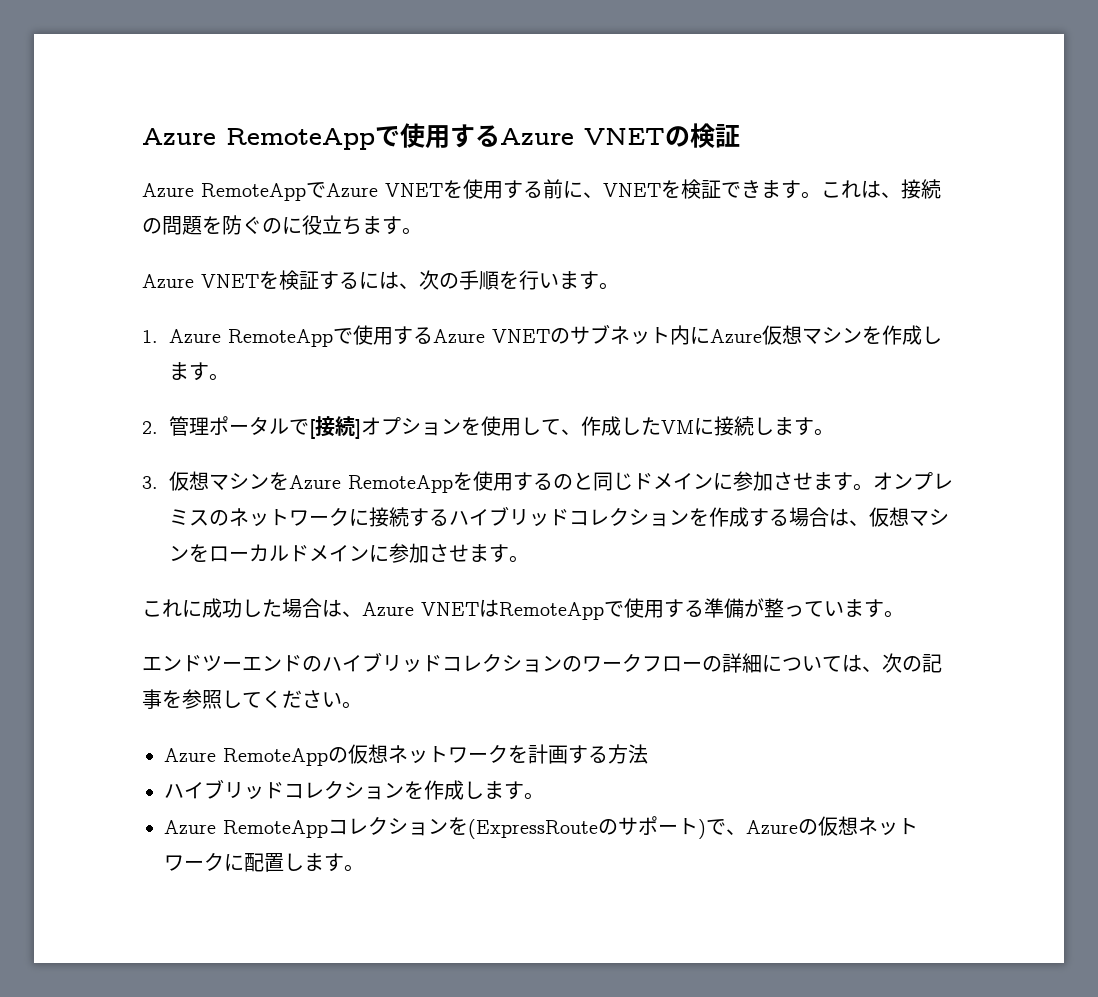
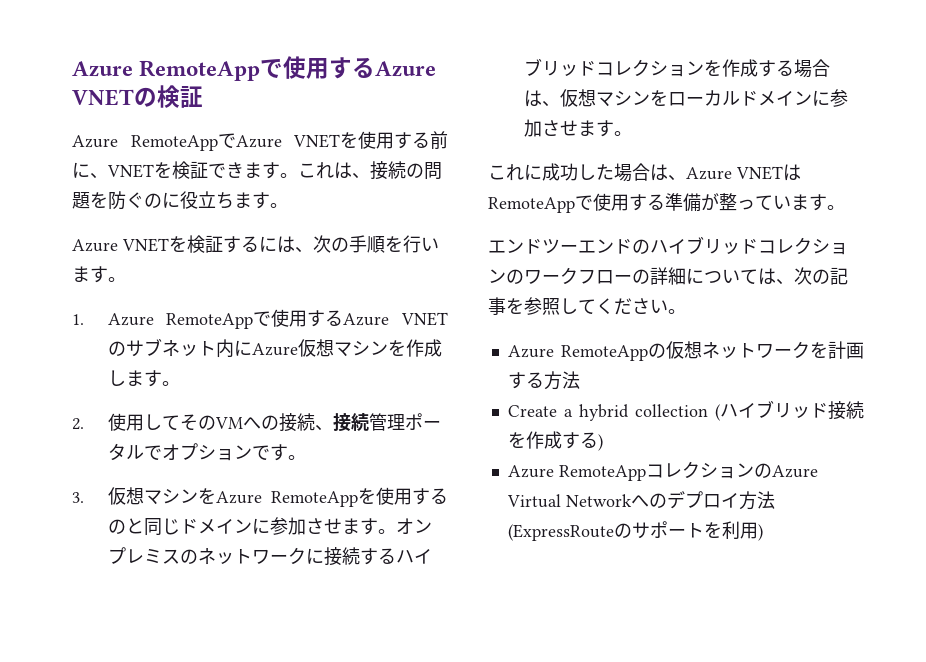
- 2.管理ポータルで[接続]オプションを使用して、作成したVMに接続します。
+ 2.使用してそのVMへの接続、接続管理ポータルでオプションです。
- ハイブリッドコレクションを作成します。
+ Create a hybrid collection (ハイブリッド接続を作成する)
- Azure RemoteAppコレクションを(ExpressRouteのサポート)で、Azureの仮想ネットワークに配置します。
+ Azure RemoteAppコレクションのAzure Virtual Networkへのデプロイ方法(ExpressRouteのサポートを利用)

